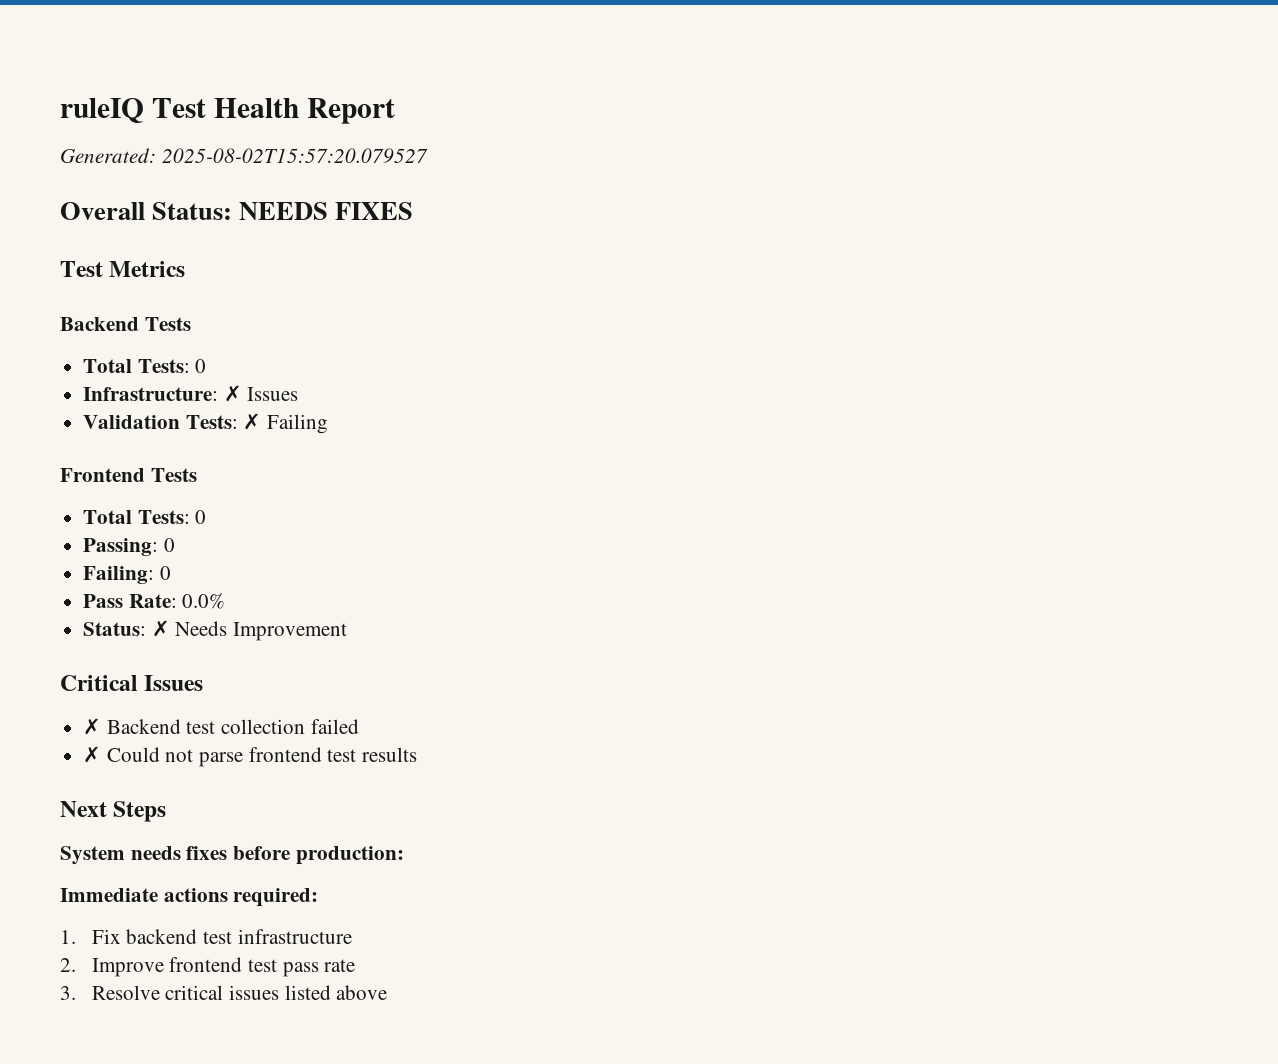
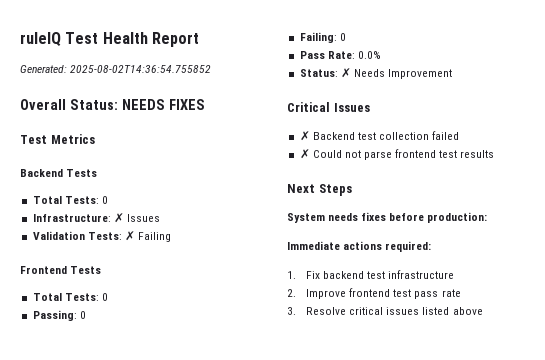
- Generated: 2025-08-02T15:57:20.079527
+ Generated: 2025-08-02T14:36:54.755852

